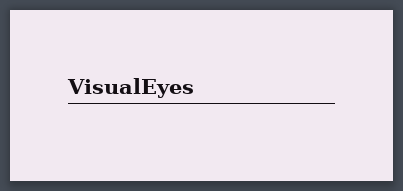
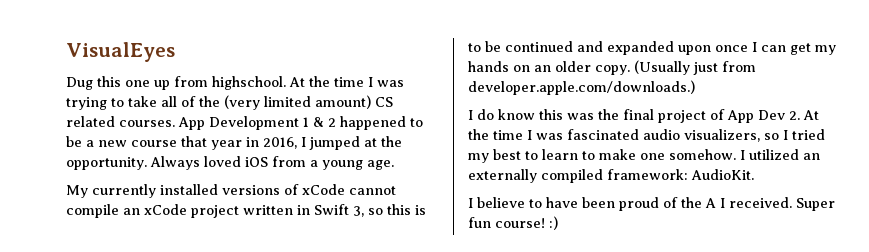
+ Dug this one up from highschool. At the time I was trying to take all of the (very limited amount) CS related courses. App Development 1 & 2 happened to be a new course that year in 2016, I jumped at the opportunity. Always loved iOS from a young age.
+ My currently installed versions of xCode cannot compile an xCode project written in Swift 3, so this is to be continued and expanded upon once I can get my hands on an older copy. (Usually just from developer.apple.com/downloads.)
+ I do know this was the final project of App Dev 2. At the time I was fascinated audio visualizers, so I tried my best to learn to make one somehow. I utilized an externally compiled framework: AudioKit.
+ I believe to have been proud of the A I received. Super fun course! :)

